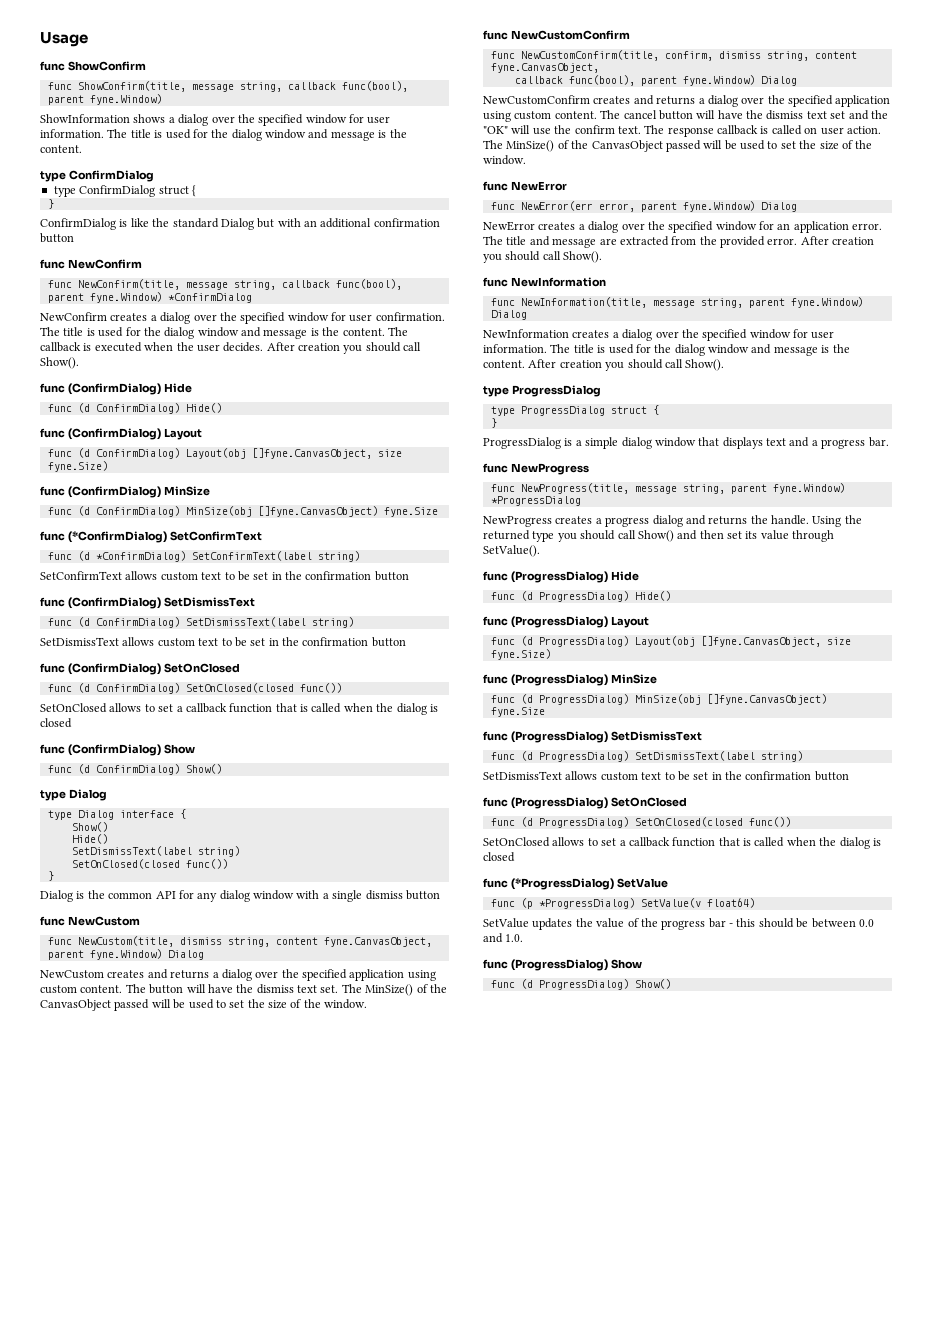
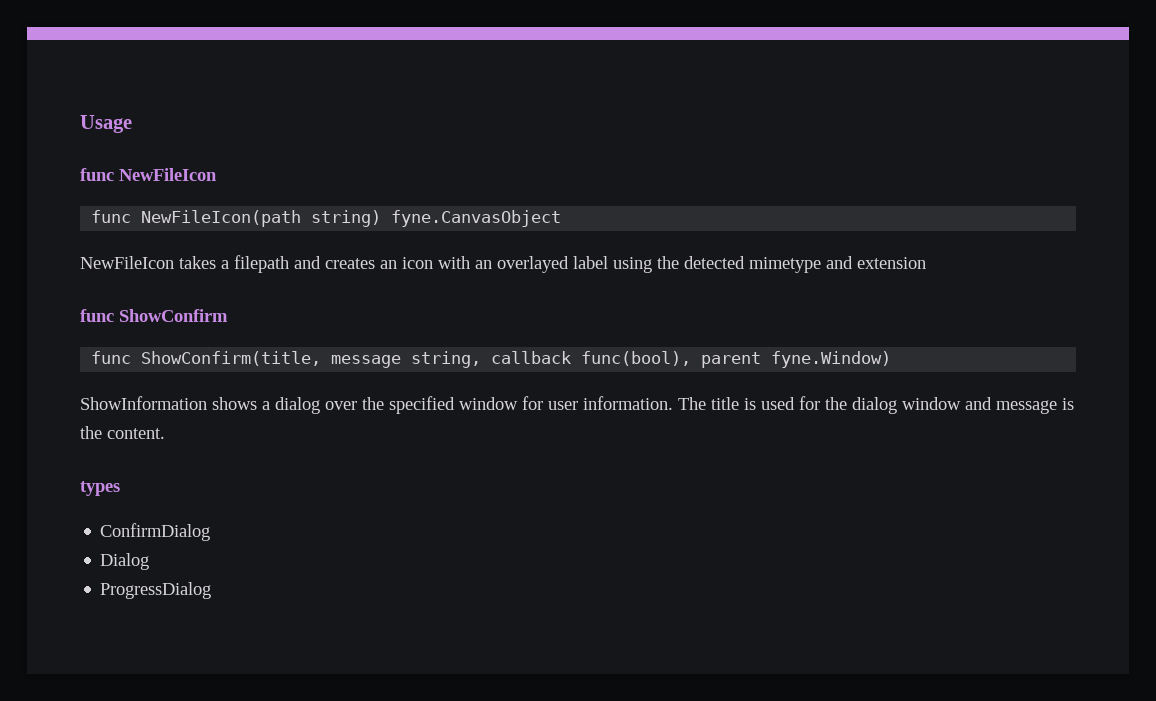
+ func NewFileIcon
+ func NewFileIcon(path string) fyne.CanvasObject
+ NewFileIcon takes a filepath and creates an icon with an overlayed label using the detected mimetype and extension
  ShowInformation shows a dialog over the specified window for user information. The title is used for the dialog window and message is the content.
- type ConfirmDialog
+ types
+ ConfirmDialog
- type ConfirmDialog struct {
- }
- ConfirmDialog is like the standard Dialog but with an additional confirmation button
- func NewConfirm
- func NewConfirm(title, message string, callback func(bool), parent fyne.Window) *ConfirmDialog
- NewConfirm creates a dialog over the specified window for user confirmation. The title is used for the dialog window and message is the content. The callback is executed when the user decides. After creation you should call Show().
- func (ConfirmDialog) Hide
- func (d ConfirmDialog) Hide()
- func (ConfirmDialog) Layout
- func (d ConfirmDialog) Layout(obj []fyne.CanvasObject, size fyne.Size)
- func (ConfirmDialog) MinSize
- func (d ConfirmDialog) MinSize(obj []fyne.CanvasObject) fyne.Size
- func (*ConfirmDialog) SetConfirmText
- func (d *ConfirmDialog) SetConfirmText(label string)
- SetConfirmText allows custom text to be set in the confirmation button
- func (ConfirmDialog) SetDismissText
- func (d ConfirmDialog) SetDismissText(label string)
- SetDismissText allows custom text to be set in the confirmation button
- func (ConfirmDialog) SetOnClosed
- func (d ConfirmDialog) SetOnClosed(closed func())
- SetOnClosed allows to set a callback function that is called when the dialog is closed
- func (ConfirmDialog) Show
- func (d ConfirmDialog) Show()
- type Dialog
- type Dialog interface {
- Show()
- Hide()
- SetDismissText(label string)
- SetOnClosed(closed func())
- }
- Dialog is the common API for any dialog window with a single dismiss button
- func NewCustom
- func NewCustom(title, dismiss string, content fyne.CanvasObject, parent fyne.Window) Dialog
- NewCustom creates and returns a dialog over the specified application using custom content. The button will have the dismiss text set. The MinSize() of the CanvasObject passed will be used to set the size of the window.
- func NewCustomConfirm
- func NewCustomConfirm(title, confirm, dismiss string, content fyne.CanvasObject,
- callback func(bool), parent fyne.Window) Dialog
- NewCustomConfirm creates and returns a dialog over the specified application using custom content. The cancel button will have the dismiss text set and the "OK" will use the confirm text. The response callback is called on user action. The MinSize() of the CanvasObject passed will be used to set the size of the window.
- func NewError
- func NewError(err error, parent fyne.Window) Dialog
- NewError creates a dialog over the specified window for an application error. The title and message are extracted from the provided error. After creation you should call Show().
- func NewInformation
- func NewInformation(title, message string, parent fyne.Window) Dialog
- NewInformation creates a dialog over the specified window for user information. The title is used for the dialog window and message is the content. After creation you should call Show().
- type ProgressDialog
- type ProgressDialog struct {
- }
- ProgressDialog is a simple dialog window that displays text and a progress bar.
- func NewProgress
- func NewProgress(title, message string, parent fyne.Window) *ProgressDialog
- NewProgress creates a progress dialog and returns the handle. Using the returned type you should call Show() and then set its value through SetValue().
- func (ProgressDialog) Hide
- func (d ProgressDialog) Hide()
- func (ProgressDialog) Layout
- func (d ProgressDialog) Layout(obj []fyne.CanvasObject, size fyne.Size)
- func (ProgressDialog) MinSize
- func (d ProgressDialog) MinSize(obj []fyne.CanvasObject) fyne.Size
- func (ProgressDialog) SetDismissText
- func (d ProgressDialog) SetDismissText(label string)
- SetDismissText allows custom text to be set in the confirmation button
- func (ProgressDialog) SetOnClosed
- func (d ProgressDialog) SetOnClosed(closed func())
- SetOnClosed allows to set a callback function that is called when the dialog is closed
- func (*ProgressDialog) SetValue
- func (p *ProgressDialog) SetValue(v float64)
- SetValue updates the value of the progress bar - this should be between 0.0 and 1.0.
- func (ProgressDialog) Show
- func (d ProgressDialog) Show()
+ Dialog
+ ProgressDialog

